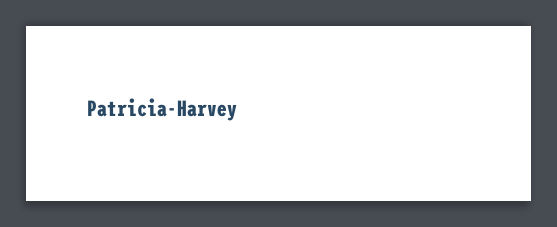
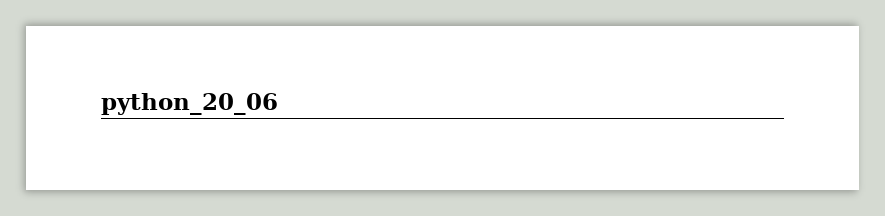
- Patricia-Harvey
+ python_20_06

